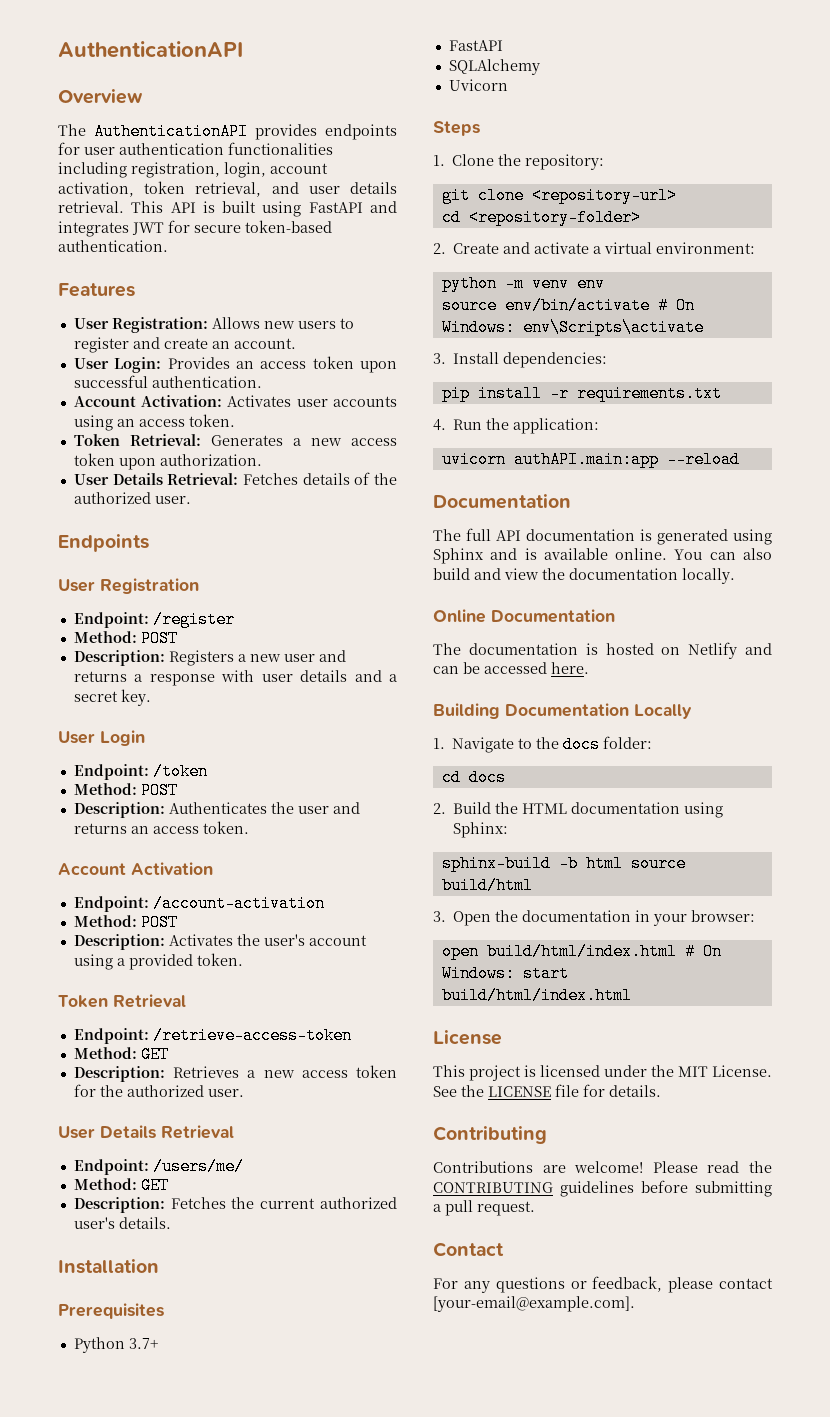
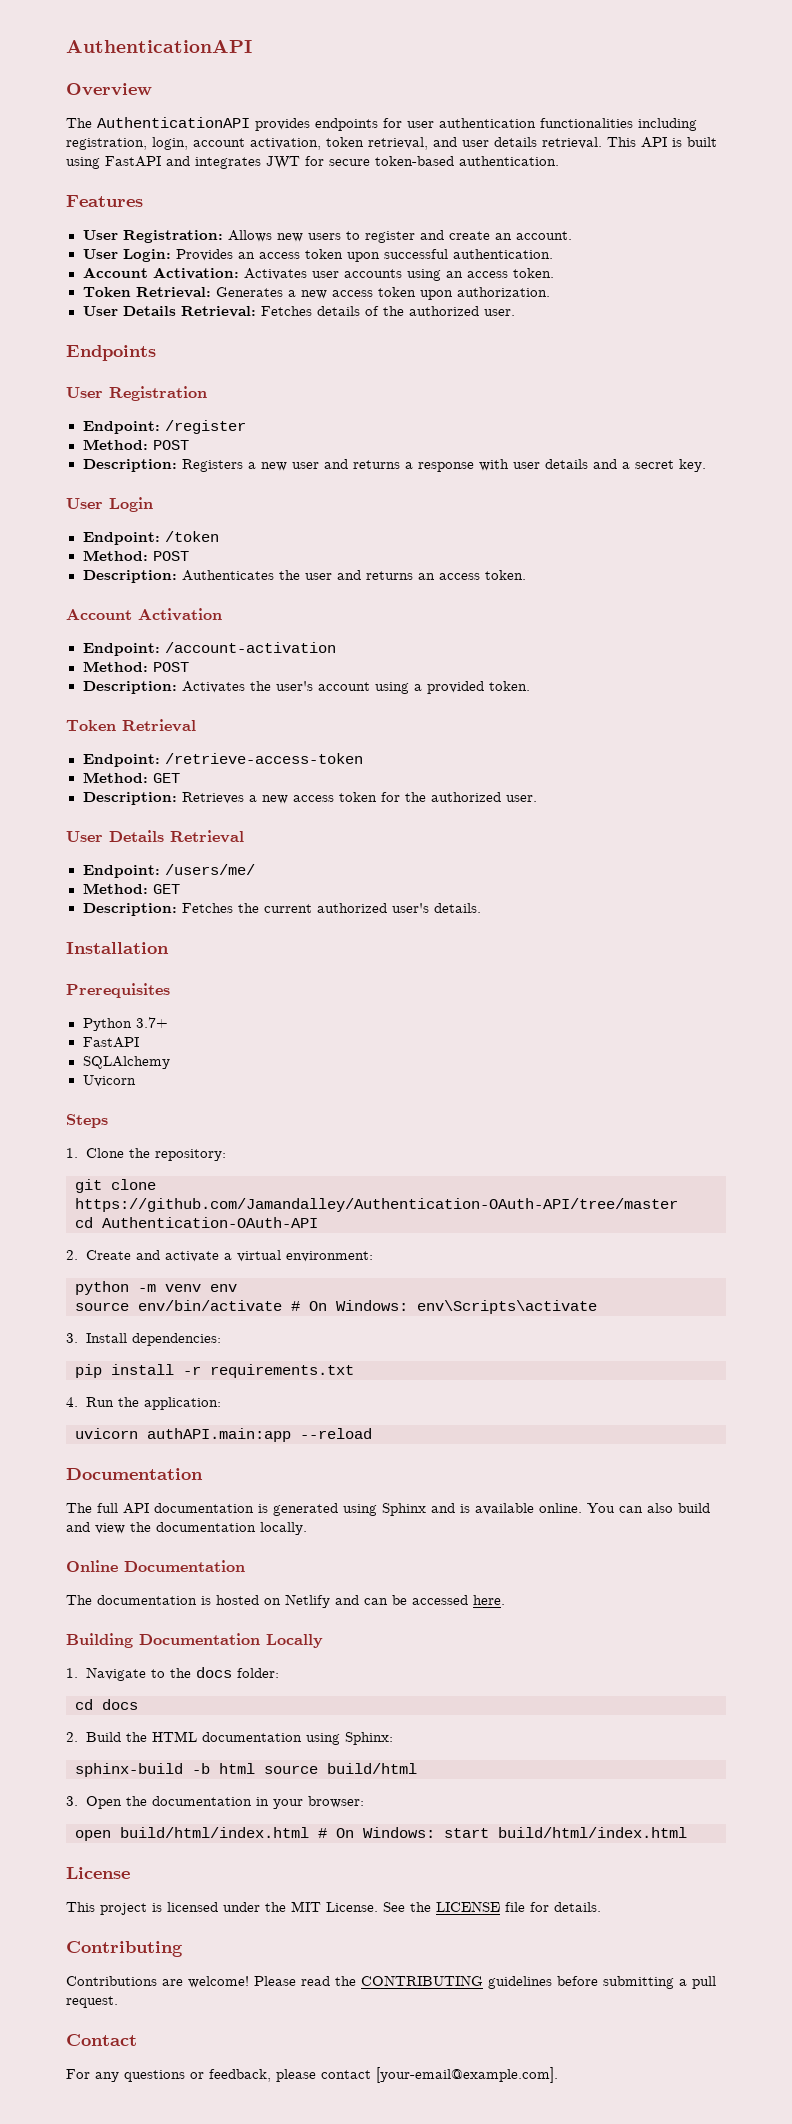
- git clone <repository-url>
- cd <repository-folder>
+ git clone https://github.com/Jamandalley/Authentication-OAuth-API/tree/master
+ cd Authentication-OAuth-API

